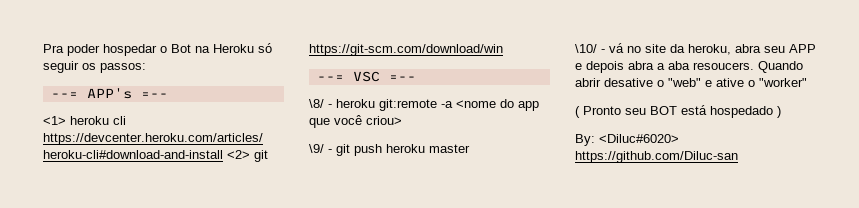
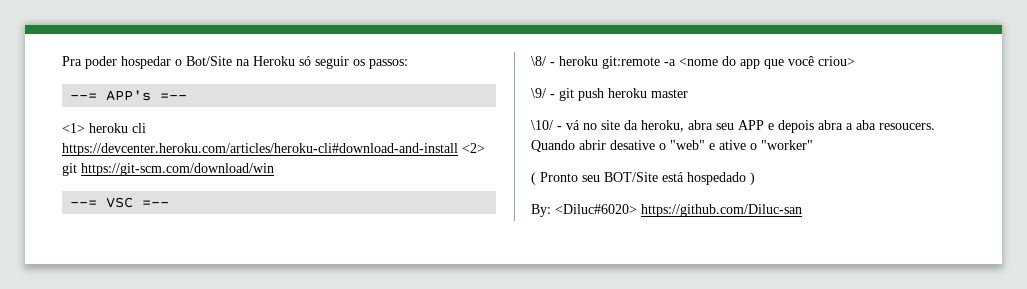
- Pra poder hospedar o Bot na Heroku só seguir os passos:
+ Pra poder hospedar o Bot/Site na Heroku só seguir os passos:
- ( Pronto seu BOT está hospedado )
+ ( Pronto seu BOT/Site está hospedado )

